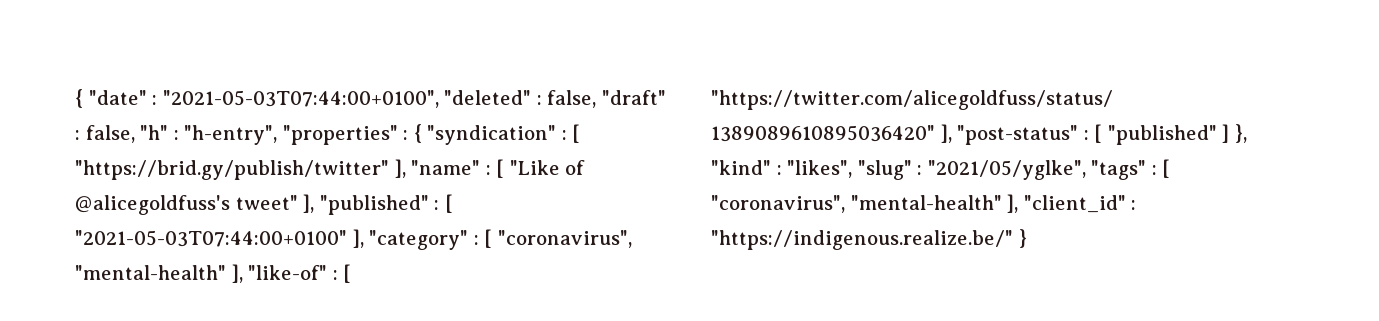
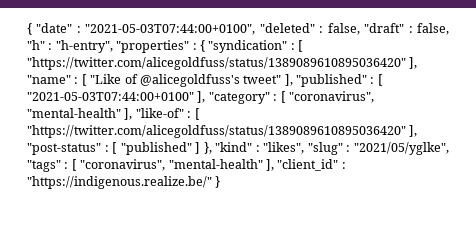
- [ "https://brid.gy/publish/twitter" ], "name" :
+ [ "https://twitter.com/alicegoldfuss/status/1389089610895036420" ], "name" :

